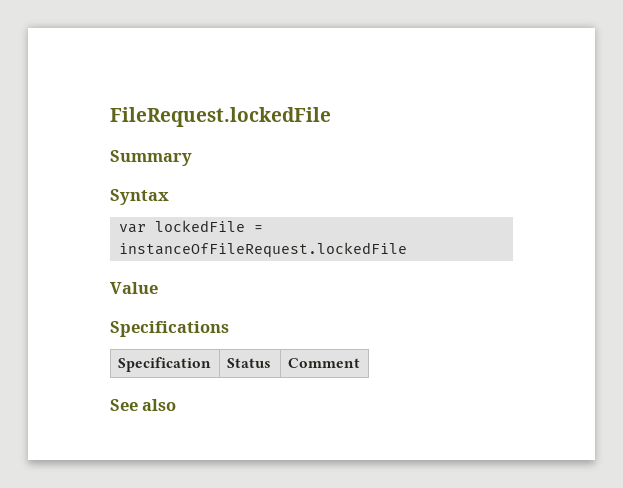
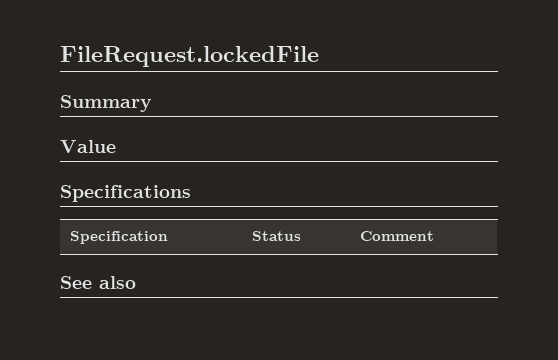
- Syntax
- var lockedFile = instanceOfFileRequest.lockedFile

